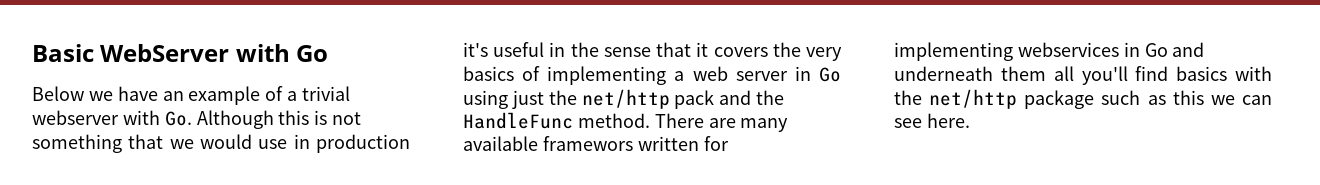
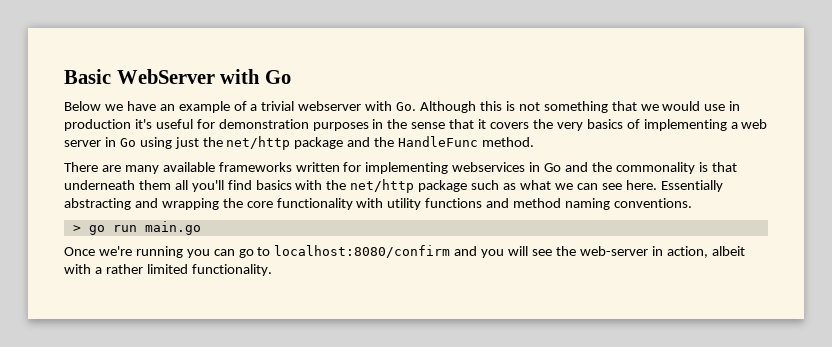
- Below we have an example of a trivial webserver with Go. Although this is not something that we would use in production it's useful in the sense that it covers the very basics of implementing a web server in Go using just the net/http pack and the HandleFunc method. There are many available framewors written for implementing webservices in Go and underneath them all you'll find basics with the net/http package such as this we can see here.
+ Below we have an example of a trivial webserver with Go. Although this is not something that we would use in production it's useful for demonstration purposes in the sense that it covers the very basics of implementing a web server in Go using just the net/http package and the HandleFunc method.
+ There are many available frameworks written for implementing webservices in Go and the commonality is that underneath them all you'll find basics with the net/http package such as what we can see here.
+ Essentially abstracting and wrapping the core functionality with utility functions and method naming conventions.
+ > go run main.go
+ Once we're running you can go to localhost:8080/confirm and you will see the web-server in action, albeit with a rather limited functionality.

